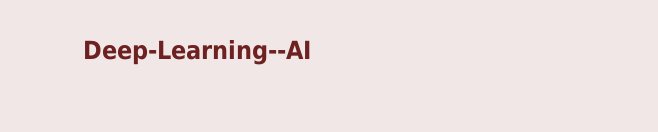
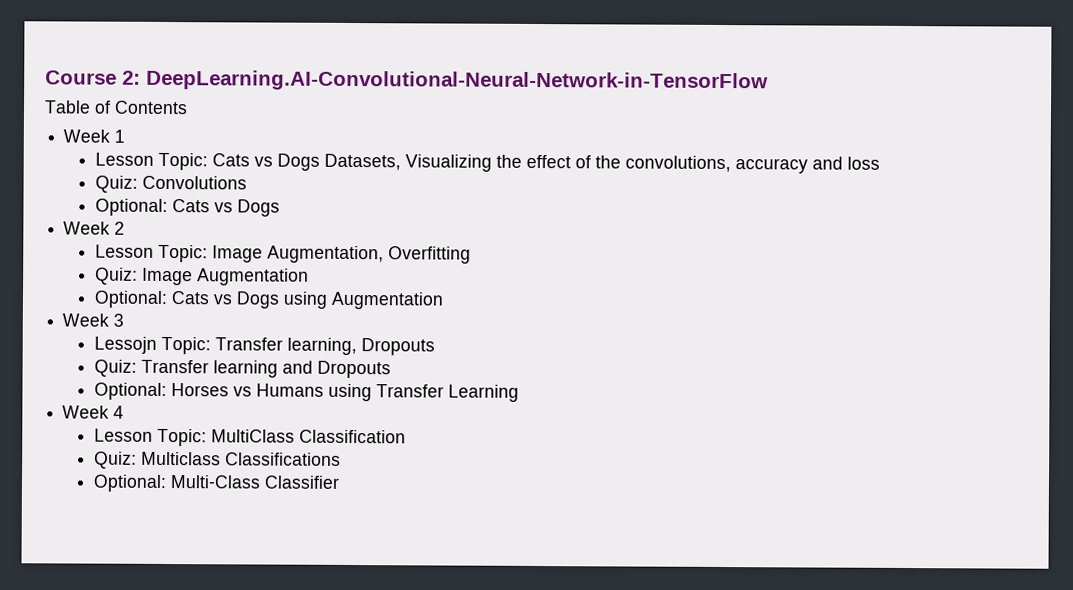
- Deep-Learning--AI
+ Course 2: DeepLearning.AI-Convolutional-Neural-Network-in-TensorFlow
+ Table of Contents
+ Week 1
+ Lesson Topic: Cats vs Dogs Datasets, Visualizing the effect of the convolutions, accuracy and loss
+ Quiz: Convolutions
+ Optional: Cats vs Dogs
+ Week 2
+ Lesson Topic: Image Augmentation, Overfitting
+ Quiz: Image Augmentation
+ Optional: Cats vs Dogs using Augmentation
+ Week 3
+ Lessojn Topic: Transfer learning, Dropouts
+ Quiz: Transfer learning and Dropouts
+ Optional: Horses vs Humans using Transfer Learning
+ Week 4
+ Lesson Topic: MultiClass Classification
+ Quiz: Multiclass Classifications
+ Optional: Multi-Class Classifier

